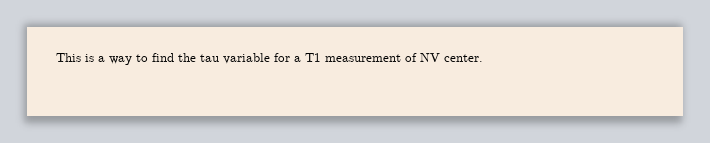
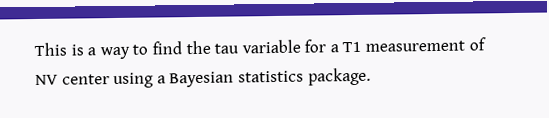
- This is a way to find the tau variable for a T1 measurement of NV center.
+ This is a way to find the tau variable for a T1 measurement of NV center using a Bayesian statistics package.

